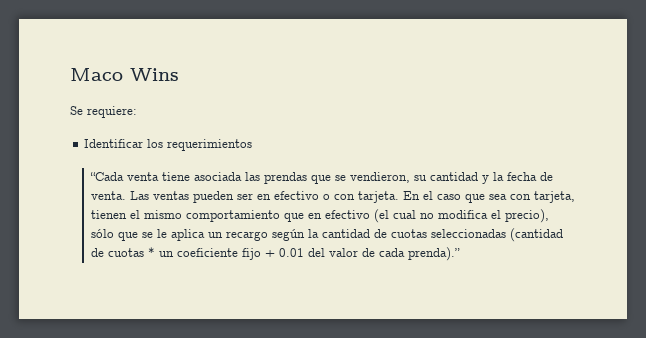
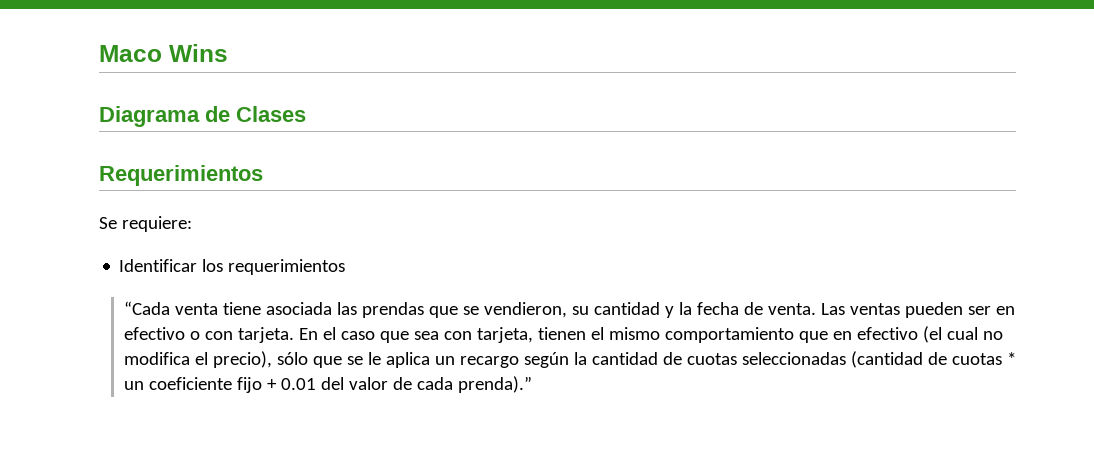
+ Diagrama de Clases
+ Requerimientos

